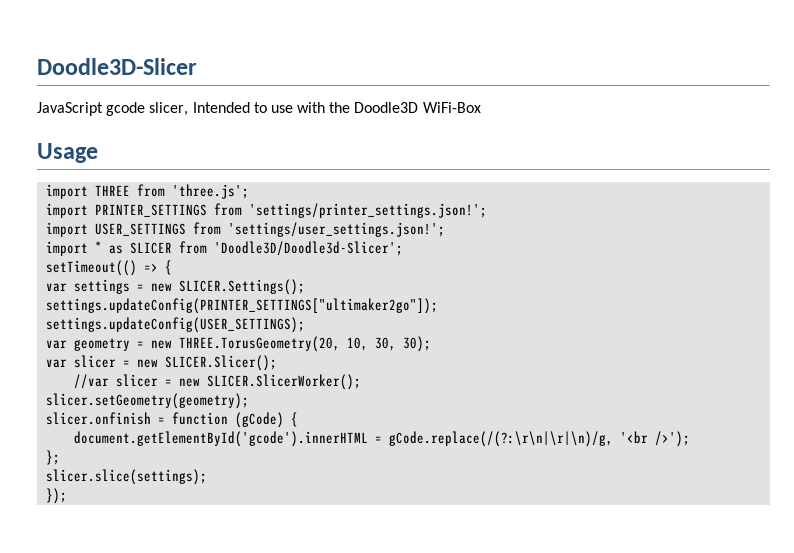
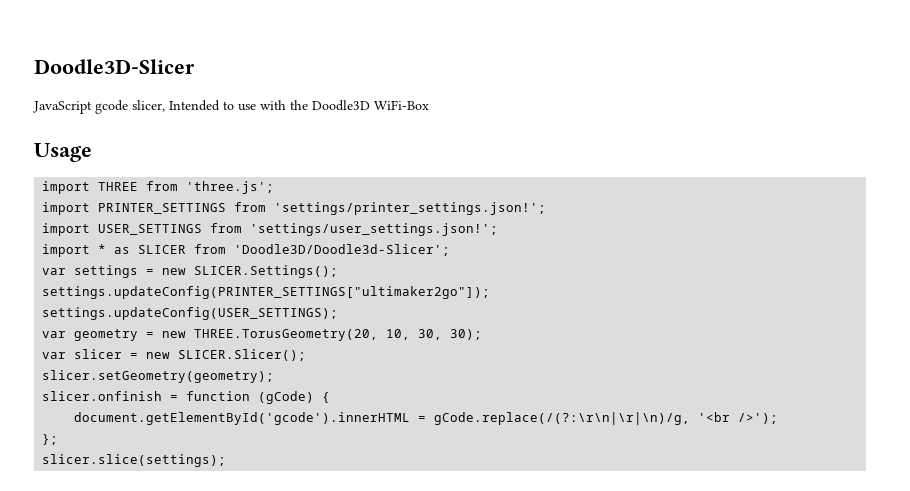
- setTimeout(() => {
- //var slicer = new SLICER.SlicerWorker();
- });

